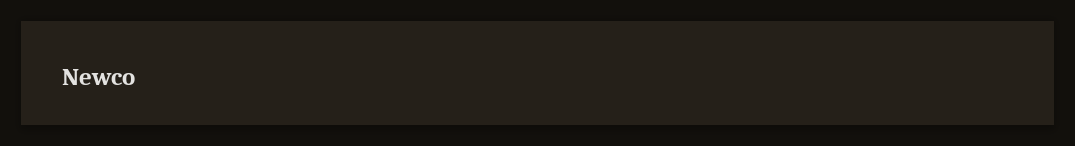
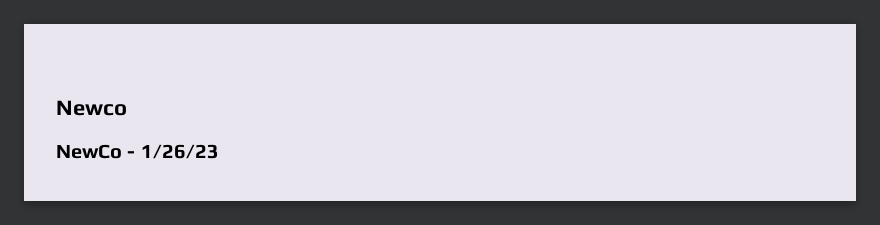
+ NewCo - 1/26/23

